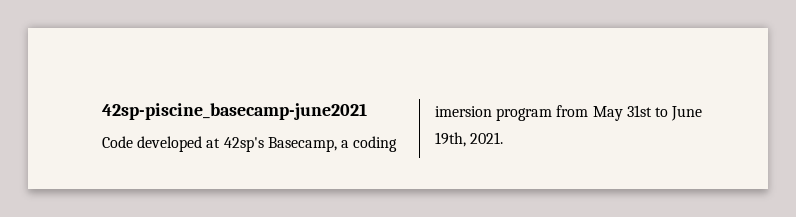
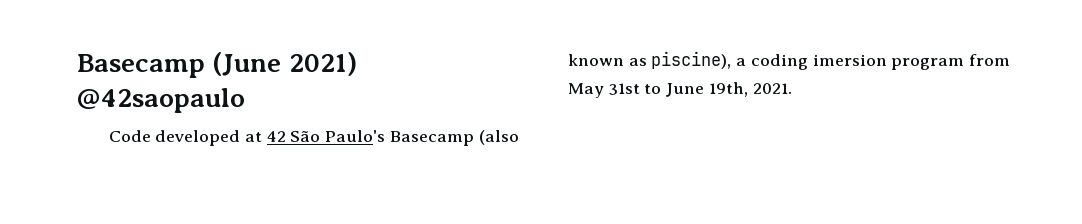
- 42sp-piscine_basecamp-june2021
+ Basecamp (June 2021) @42saopaulo
- Code developed at 42sp's Basecamp, a coding imersion program from May 31st to June 19th, 2021.
+ Code developed at 42 São Paulo's Basecamp (also known as piscine), a coding imersion program from May 31st to June 19th, 2021.

